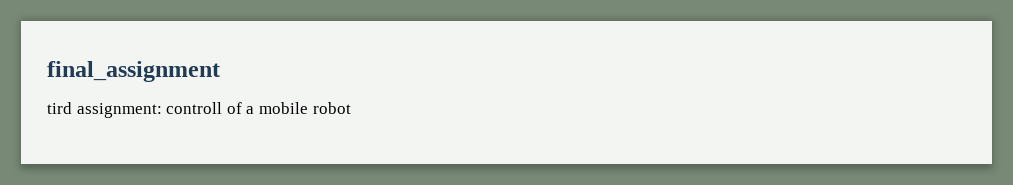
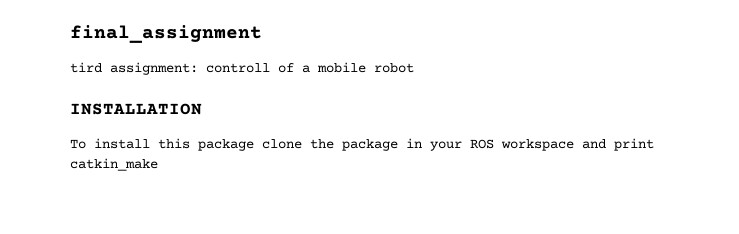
+ INSTALLATION
+ To install this package clone the package in your ROS workspace and print catkin_make

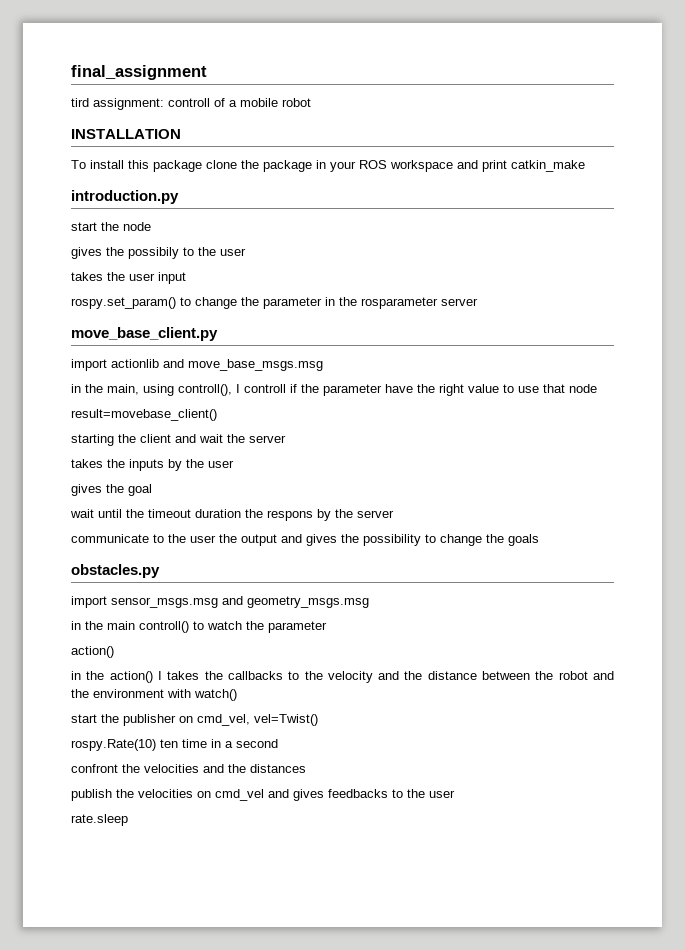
+ introduction.py
+ start the node
+ gives the possibily to the user
+ takes the user input
+ rospy.set_param() to change the parameter in the rosparameter server
+ move_base_client.py
+ import actionlib and move_base_msgs.msg
+ in the main, using controll(), I controll if the parameter have the right value to use that node
+ result=movebase_client()
+ starting the client and wait the server
+ takes the inputs by the user
+ gives the goal
+ wait until the timeout duration the respons by the server
+ communicate to the user the output and gives the possibility to change the goals
+ obstacles.py
+ import sensor_msgs.msg and geometry_msgs.msg
+ in the main controll() to watch the parameter
+ action()
+ in the action() I takes the callbacks to the velocity and the distance between the robot and the environment with watch()
+ start the publisher on cmd_vel, vel=Twist()
+ rospy.Rate(10) ten time in a second
+ confront the velocities and the distances
+ publish the velocities on cmd_vel and gives feedbacks to the user
+ rate.sleep

